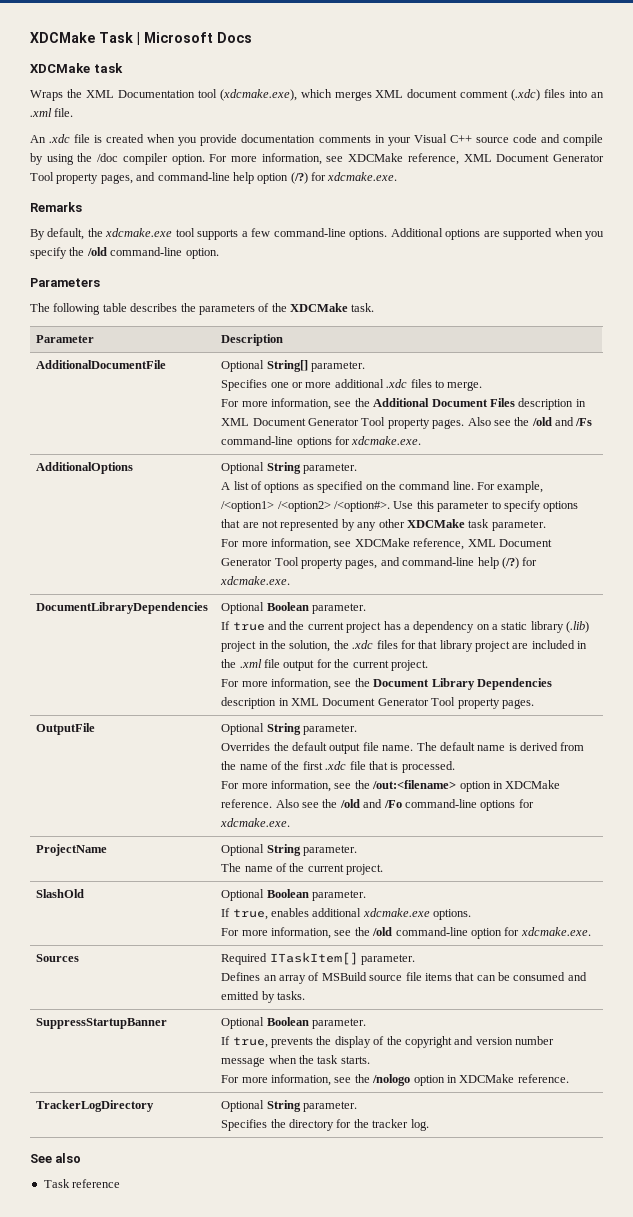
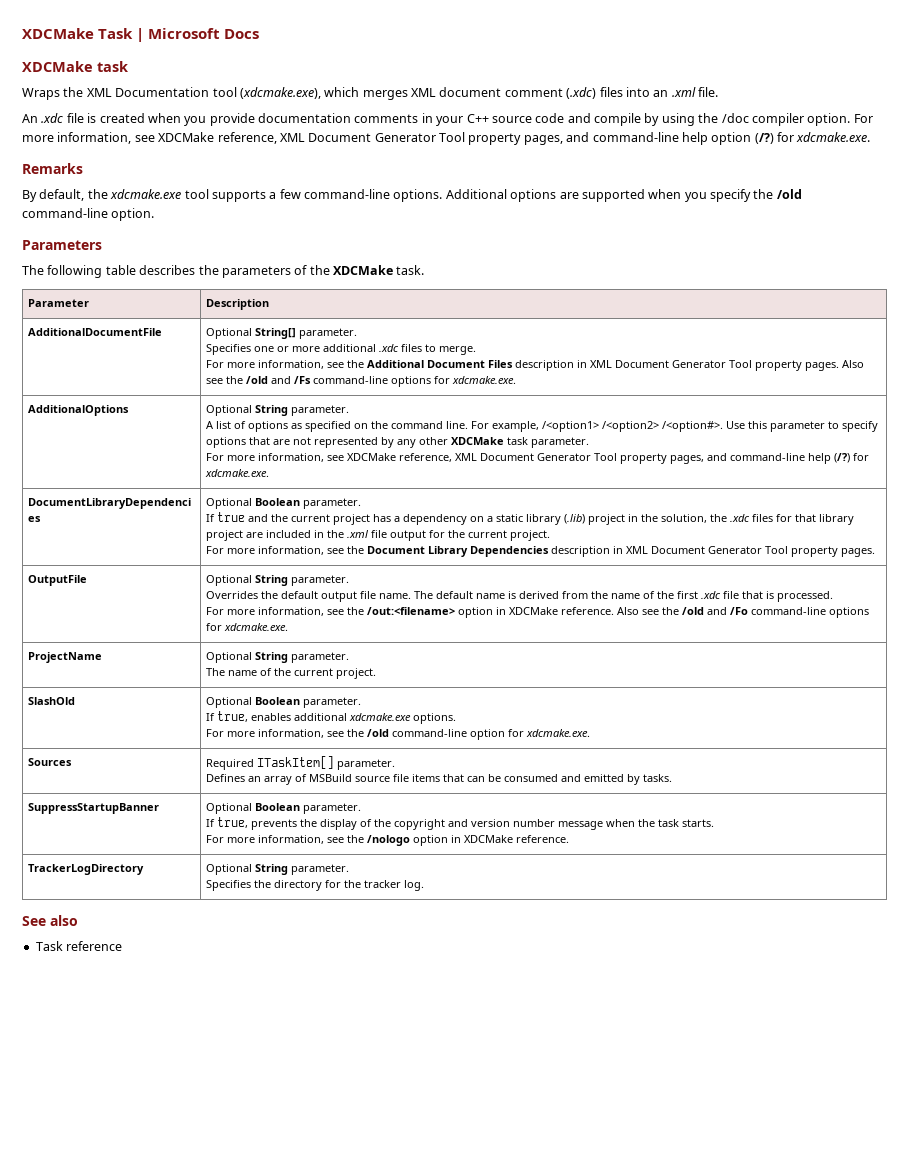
- An .xdc file is created when you provide documentation comments in your Visual C++ source code and compile by using the /doc compiler option.
+ An .xdc file is created when you provide documentation comments in your C++ source code and compile by using the /doc compiler option.

